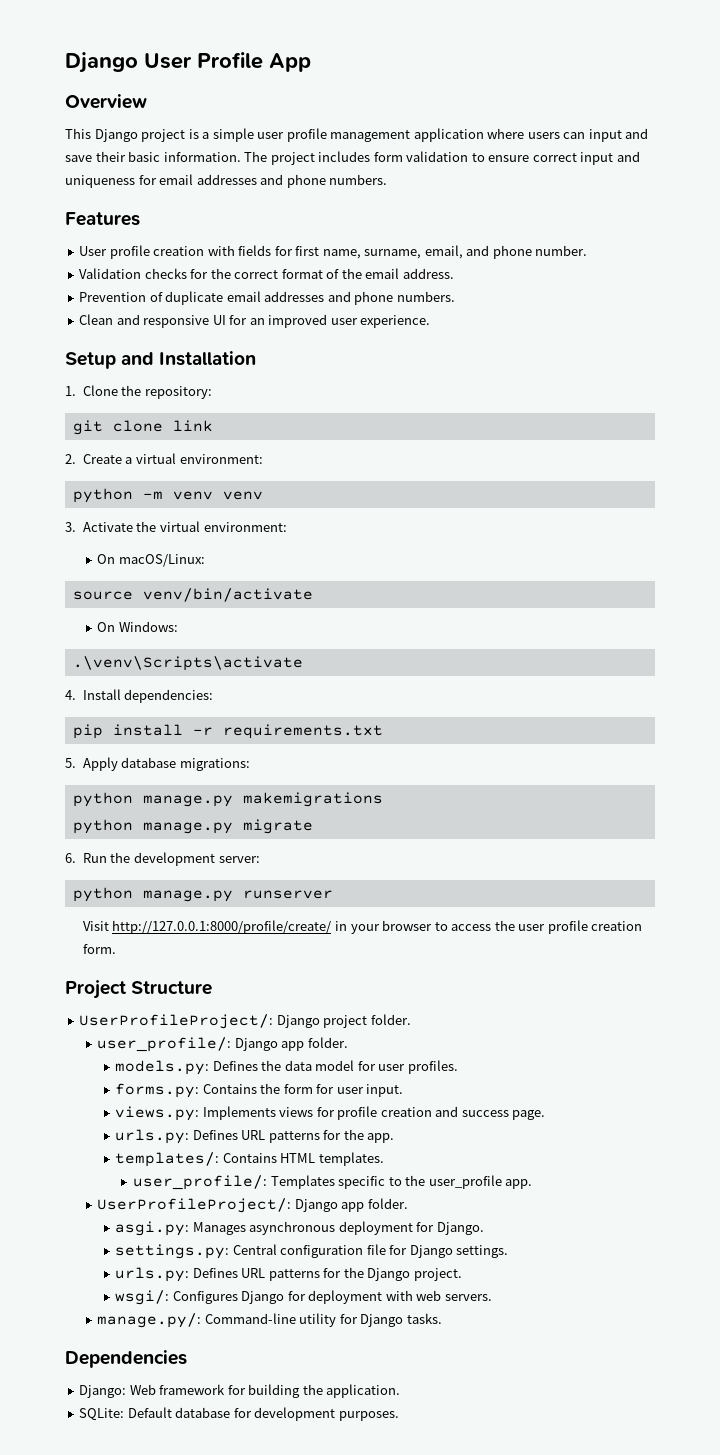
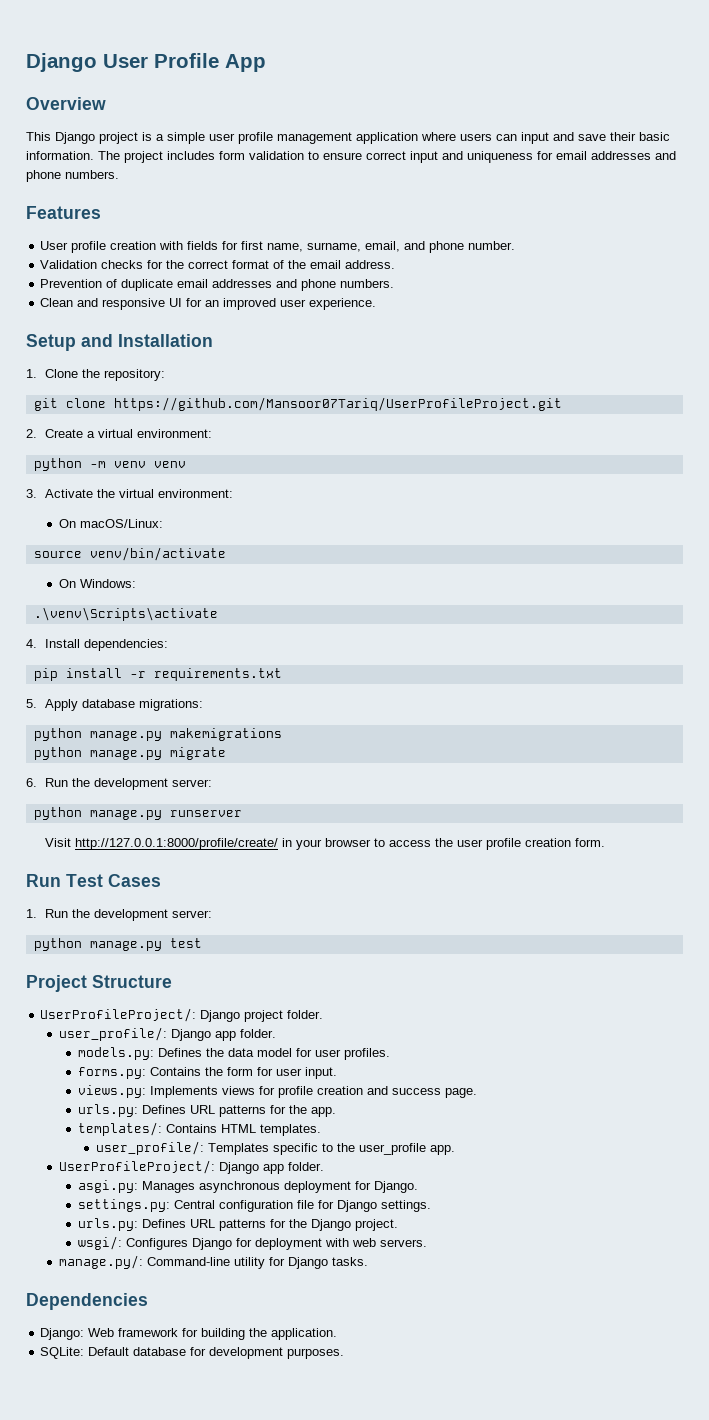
- git clone link
+ git clone https://github.com/Mansoor07Tariq/UserProfileProject.git
+ Run Test Cases
+ 1. Run the development server:
+ python manage.py test

